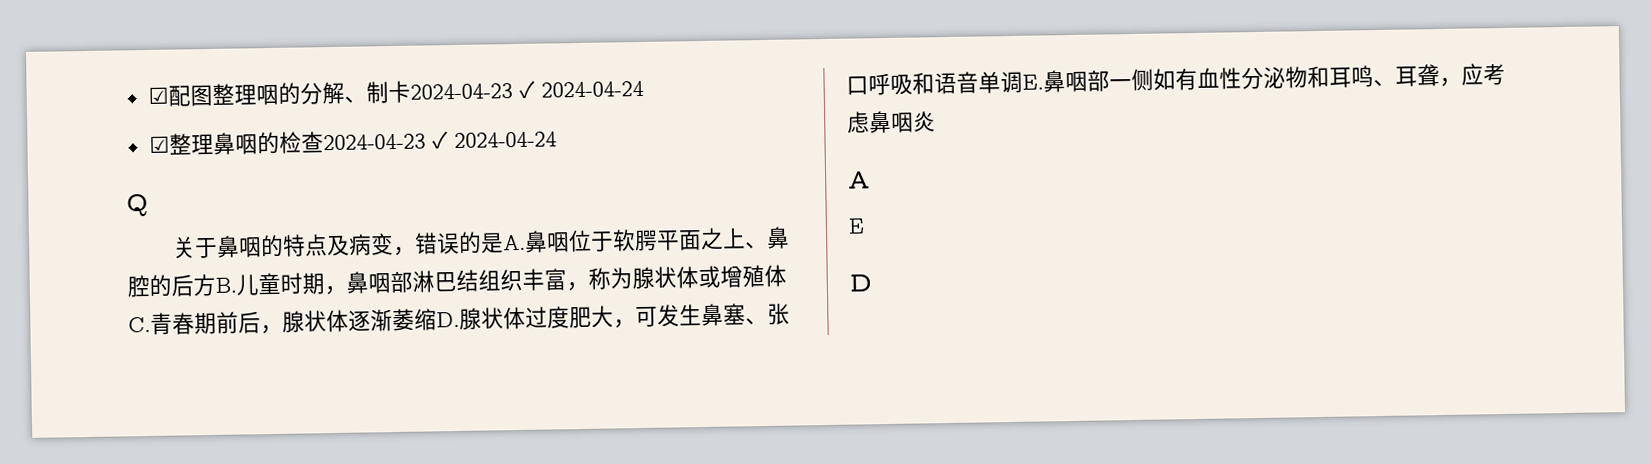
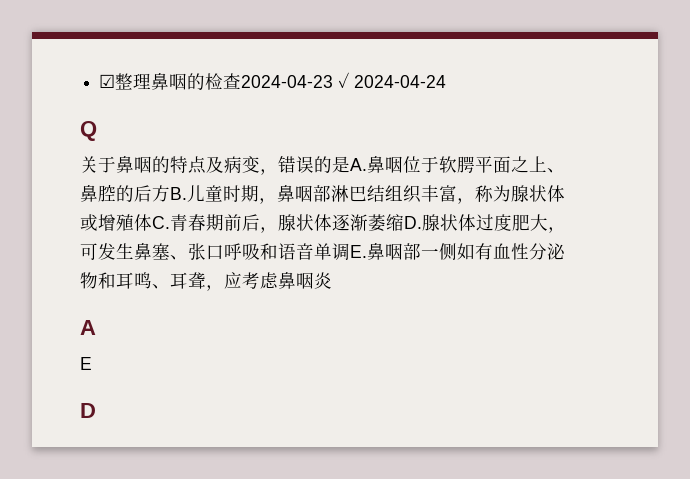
- ☑配图整理咽的分解、制卡2024-04-23 ✓ 2024-04-24

